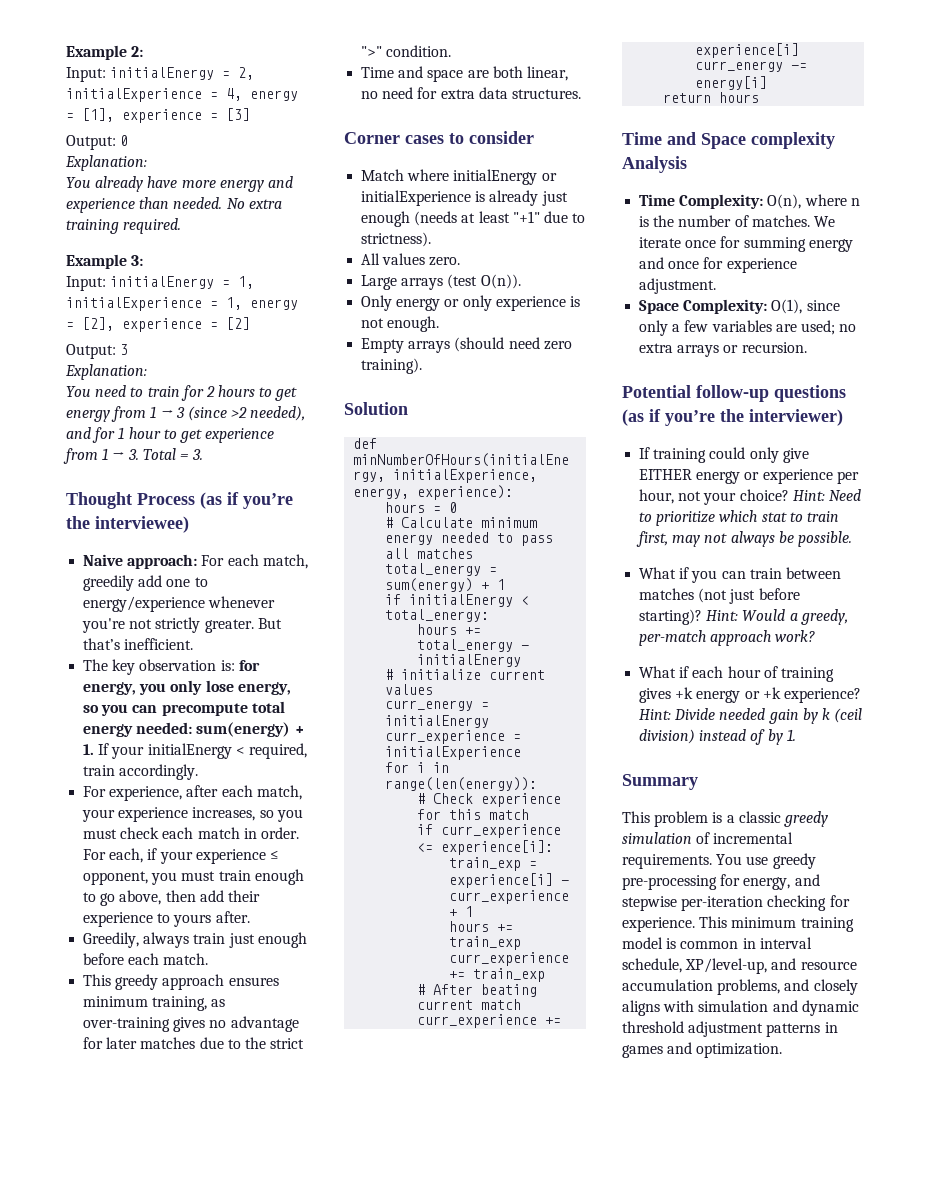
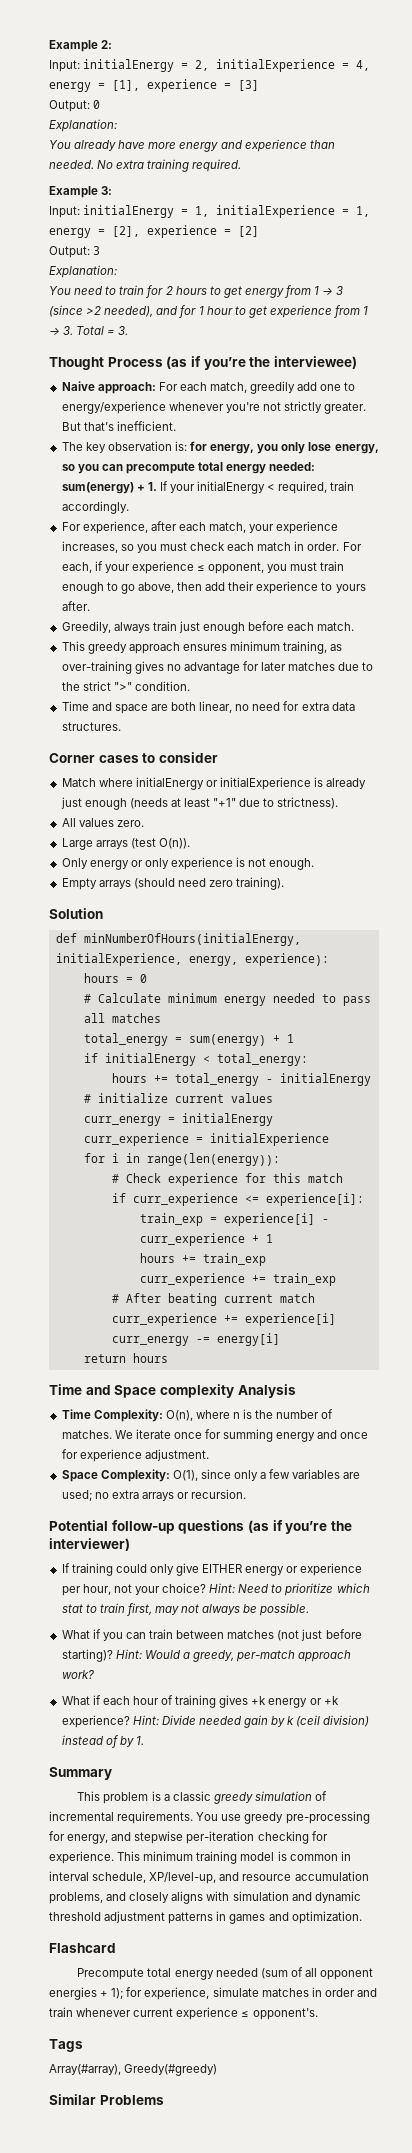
+ Flashcard
+ Precompute total energy needed (sum of all opponent energies + 1); for experience, simulate matches in order and train whenever current experience ≤ opponent's.
+ Tags
+ Array(#array), Greedy(#greedy)
+ Similar Problems

